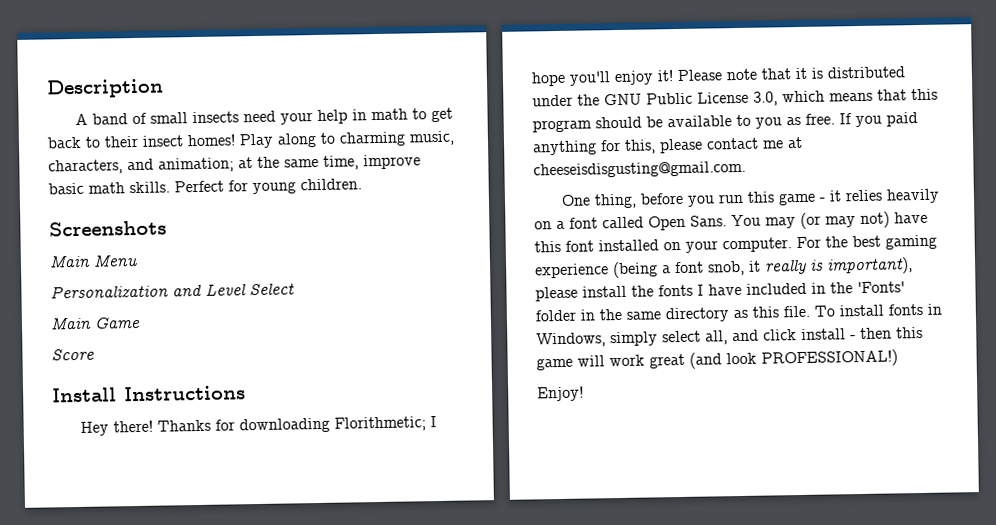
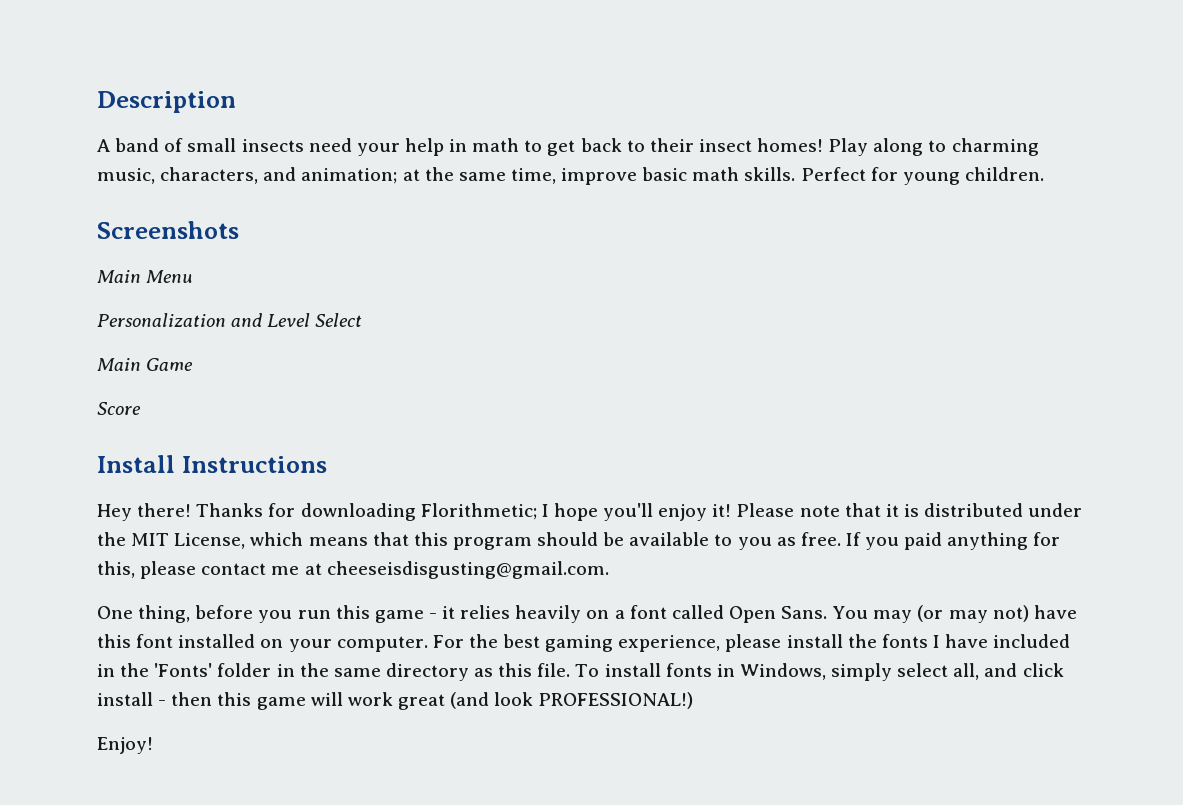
- Please note that it is distributed under the GNU Public License 3.0, which means that this program should be available to you as free.
+ Please note that it is distributed under the MIT License, which means that this program should be available to you as free.
- For the best gaming experience (being a font snob, it really is important), please install the fonts I have included in the 'Fonts' folder in the same directory as this file.
+ For the best gaming experience, please install the fonts I have included in the 'Fonts' folder in the same directory as this file.

